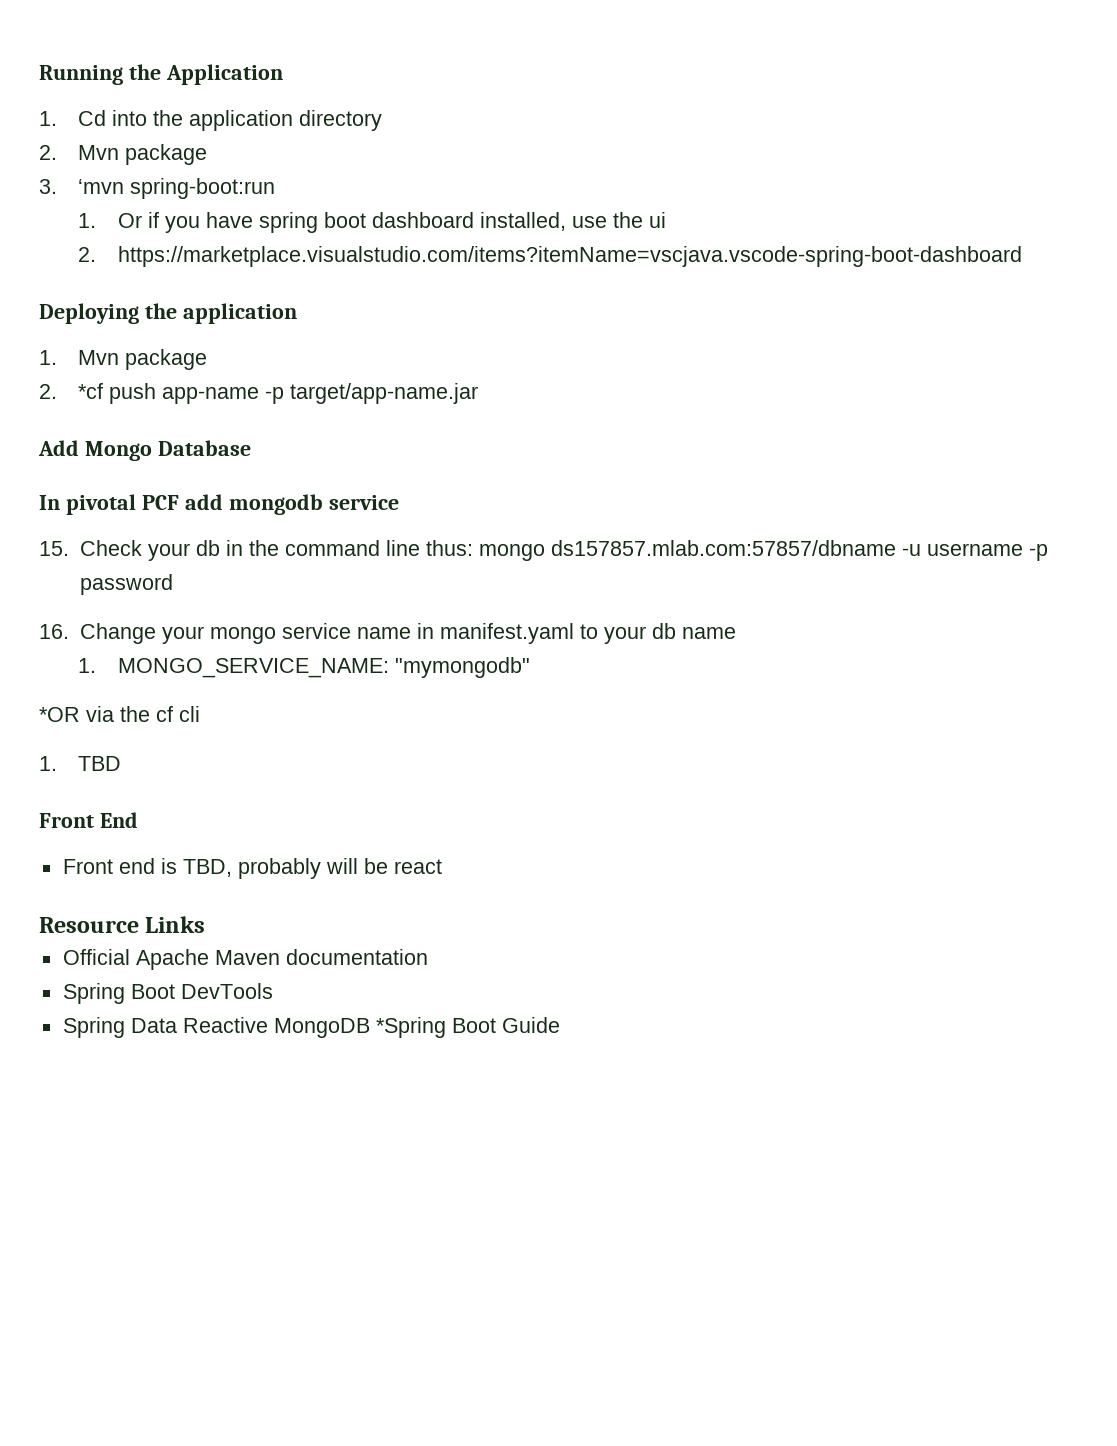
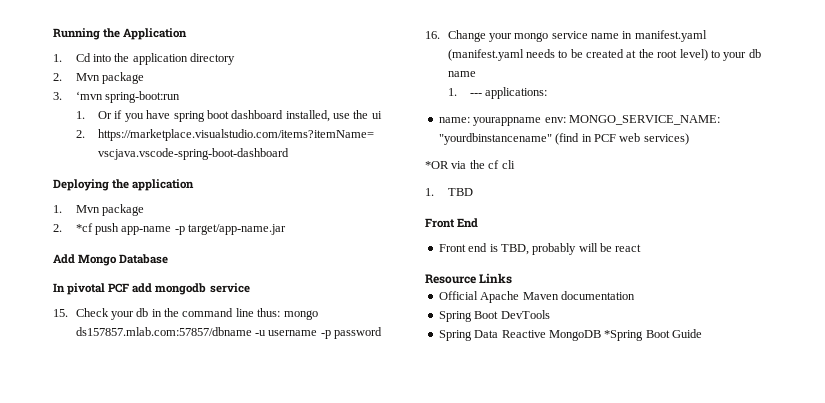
- 16. Change your mongo service name in manifest.yaml to your db name
+ 16. Change your mongo service name in manifest.yaml (manifest.yaml needs to be created at the root level) to your db name
- 1. MONGO_SERVICE_NAME: "mymongodb"
+ 1. --- applications:
+ name: yourappname env: MONGO_SERVICE_NAME: "yourdbinstancename" (find in PCF web services)

